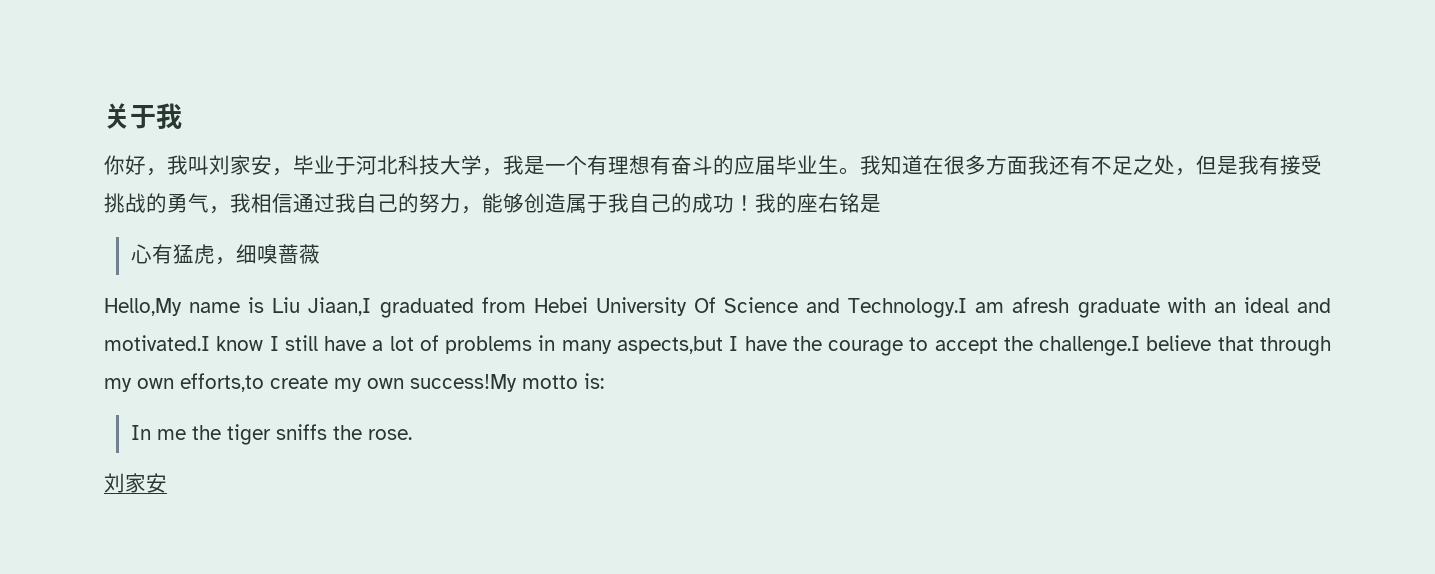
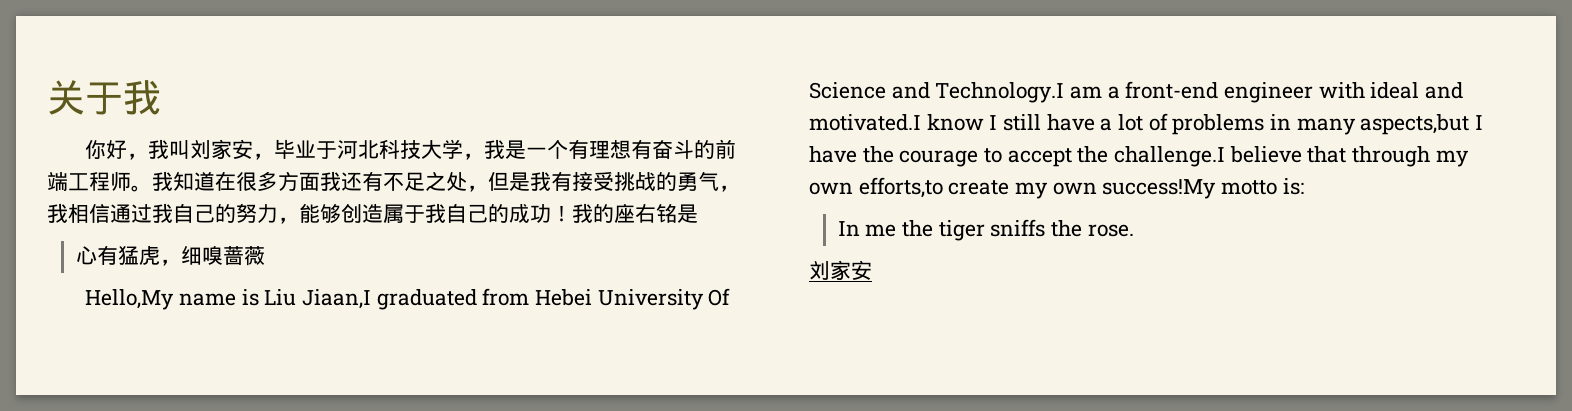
- 你好，我叫刘家安，毕业于河北科技大学，我是一个有理想有奋斗的应届毕业生。
+ 你好，我叫刘家安，毕业于河北科技大学，我是一个有理想有奋斗的前端工程师。
- Hello,My name is Liu Jiaan,I graduated from Hebei University Of Science and Technology.I am afresh graduate with an ideal and motivated.I know I still have a lot of problems in many aspects,but I have the courage to accept the challenge.I believe that through my own efforts,to create my own success!My motto is:
+ Hello,My name is Liu Jiaan,I graduated from Hebei University Of Science and Technology.I am a front-end engineer with ideal and motivated.I know I still have a lot of problems in many aspects,but I have the courage to accept the challenge.I believe that through my own efforts,to create my own success!My motto is:

